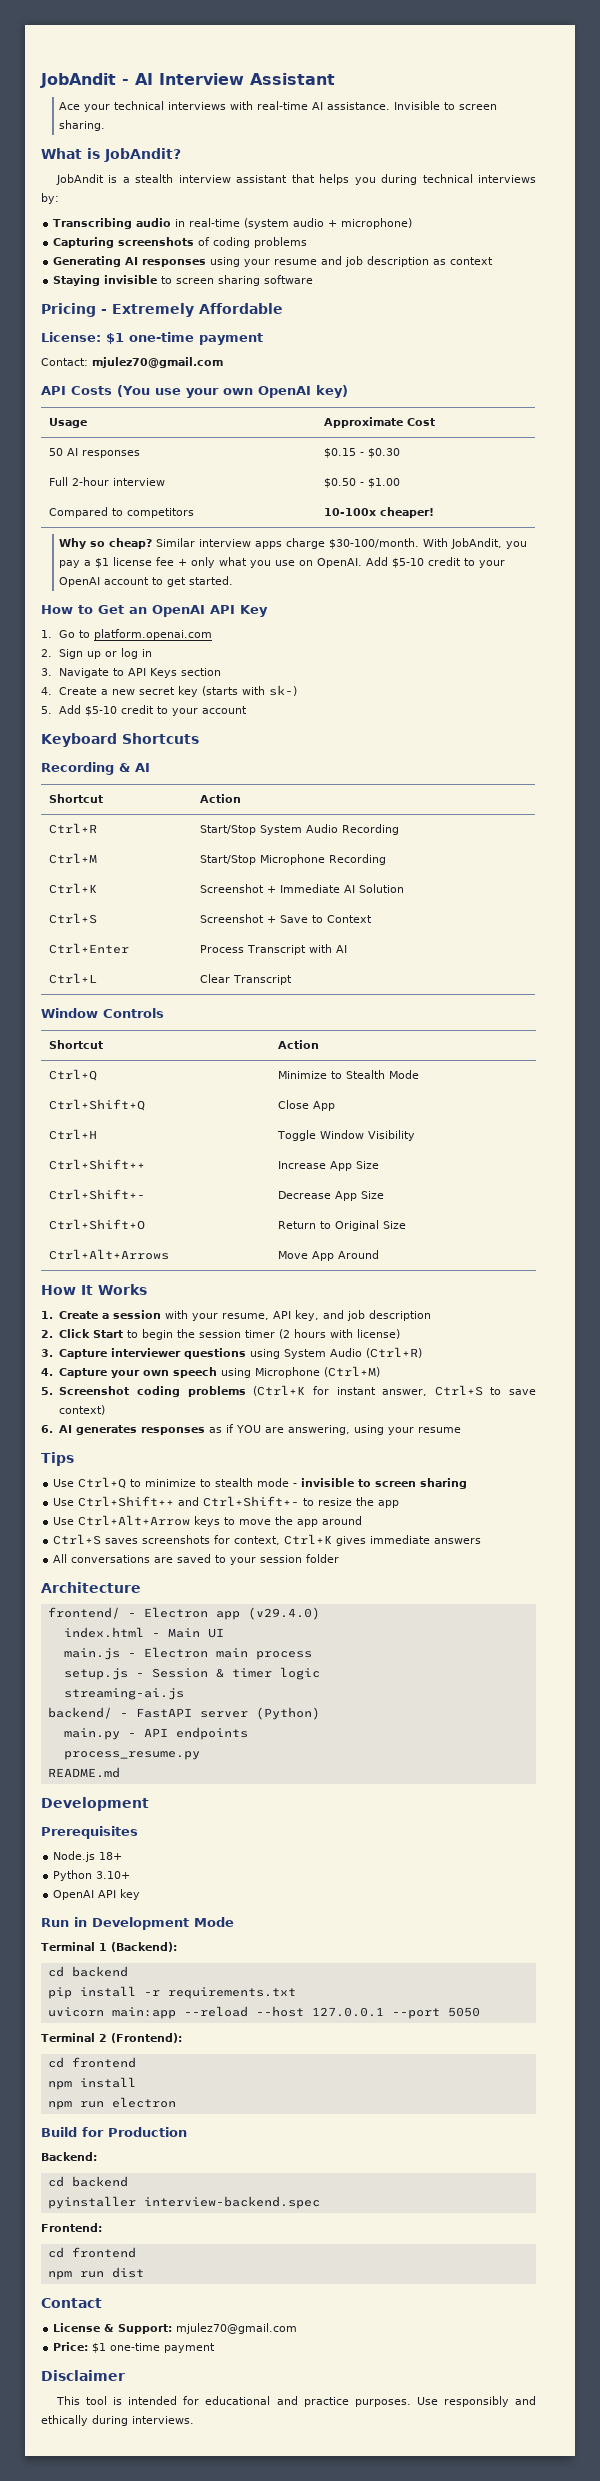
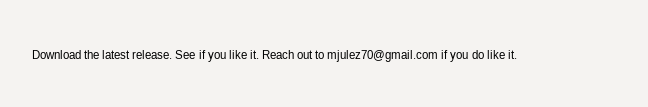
- JobAndit - AI Interview Assistant
- Ace your technical interviews with real-time AI assistance. Invisible to screen sharing.
- What is JobAndit?
- JobAndit is a stealth interview assistant that helps you during technical interviews by:
- Transcribing audio in real-time (system audio + microphone)
- Capturing screenshots of coding problems
- Generating AI responses using your resume and job description as context
- Staying invisible to screen sharing software
- Pricing - Extremely Affordable
- License: $1 one-time payment
- Contact: mjulez70@gmail.com
- API Costs (You use your own OpenAI key)
- Usage | Approximate Cost
- 50 AI responses | $0.15 - $0.30
- Full 2-hour interview | $0.50 - $1.00
- Compared to competitors | 10-100x cheaper!
- Why so cheap? Similar interview apps charge $30-100/month. With JobAndit, you pay a $1 license fee + only what you use on OpenAI. Add $5-10 credit to your OpenAI account to get started.
- How to Get an OpenAI API Key
- 1. Go to platform.openai.com
- 2. Sign up or log in
- 3. Navigate to API Keys section
- 4. Create a new secret key (starts with sk-)
- 5. Add $5-10 credit to your account
- Keyboard Shortcuts
- Recording & AI
- Shortcut | Action
- Ctrl+R | Start/Stop System Audio Recording
- Ctrl+M | Start/Stop Microphone Recording
- Ctrl+K | Screenshot + Immediate AI Solution
- Ctrl+S | Screenshot + Save to Context
- Ctrl+Enter | Process Transcript with AI
- Ctrl+L | Clear Transcript
- Window Controls
- Shortcut | Action
- Ctrl+Q | Minimize to Stealth Mode
- Ctrl+Shift+Q | Close App
- Ctrl+H | Toggle Window Visibility
- Ctrl+Shift++ | Increase App Size
- Ctrl+Shift+- | Decrease App Size
- Ctrl+Shift+O | Return to Original Size
- Ctrl+Alt+Arrows | Move App Around
- How It Works
- 1. Create a session with your resume, API key, and job description
- 2. Click Start to begin the session timer (2 hours with license)
- 3. Capture interviewer questions using System Audio (Ctrl+R)
- 4. Capture your own speech using Microphone (Ctrl+M)
- 5. Screenshot coding problems (Ctrl+K for instant answer, Ctrl+S to save context)
- 6. AI generates responses as if YOU are answering, using your resume
- Tips
- Use Ctrl+Q to minimize to stealth mode - invisible to screen sharing
- Use Ctrl+Shift++ and Ctrl+Shift+- to resize the app
- Use Ctrl+Alt+Arrow keys to move the app around
- Ctrl+S saves screenshots for context, Ctrl+K gives immediate answers
- All conversations are saved to your session folder
- Architecture
- frontend/ - Electron app (v29.4.0)
- index.html - Main UI
- main.js - Electron main process
- setup.js - Session & timer logic
- streaming-ai.js
- backend/ - FastAPI server (Python)
- main.py - API endpoints
- process_resume.py
- README.md
- Development
- Prerequisites
- Node.js 18+
- Python 3.10+
- OpenAI API key
- Run in Development Mode
- Terminal 1 (Backend):
- cd backend
- pip install -r requirements.txt
- uvicorn main:app --reload --host 127.0.0.1 --port 5050
- Terminal 2 (Frontend):
- cd frontend
- npm install
- npm run electron
- Build for Production
- Backend:
- cd backend
- pyinstaller interview-backend.spec
- Frontend:
- cd frontend
- npm run dist
- Contact
- License & Support: mjulez70@gmail.com
- Price: $1 one-time payment
- Disclaimer
- This tool is intended for educational and practice purposes. Use responsibly and ethically during interviews.
+ Download the latest release. See if you like it. Reach out to mjulez70@gmail.com if you do like it.

